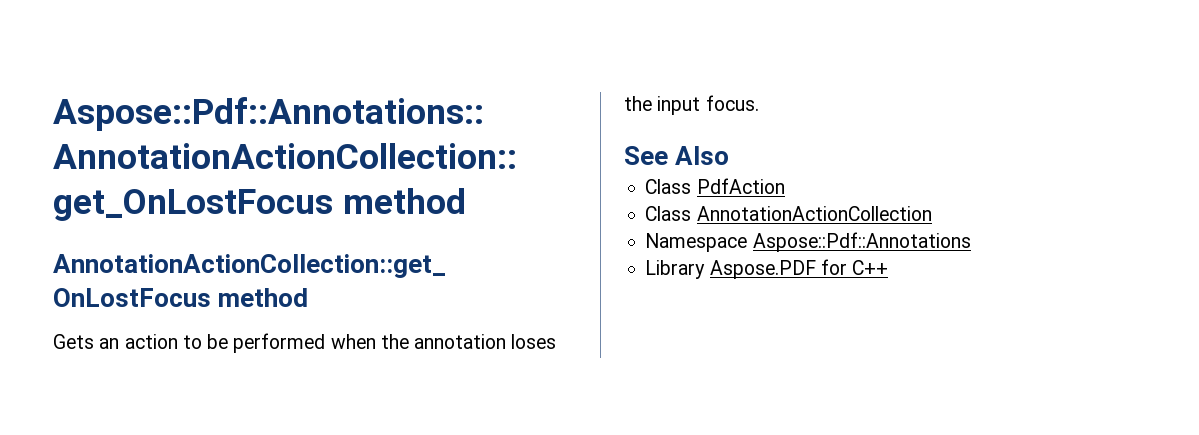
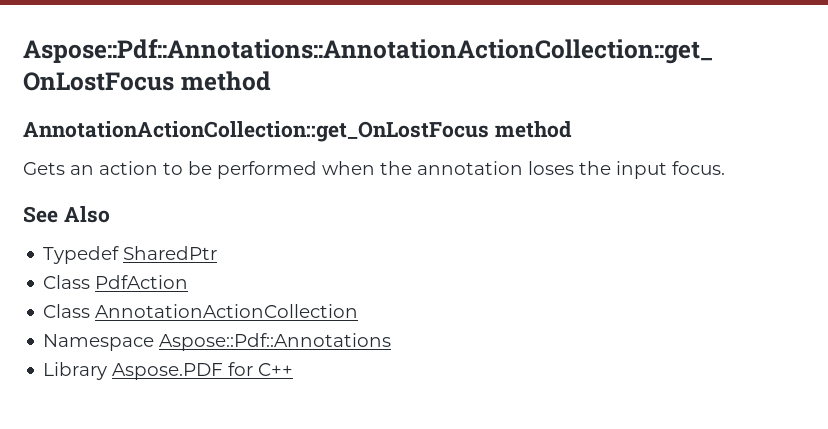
+ Typedef SharedPtr

